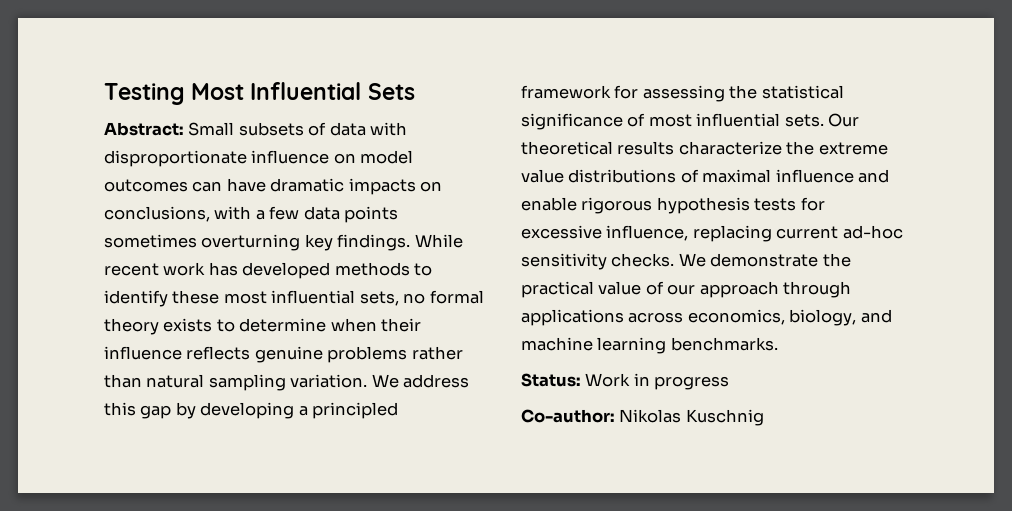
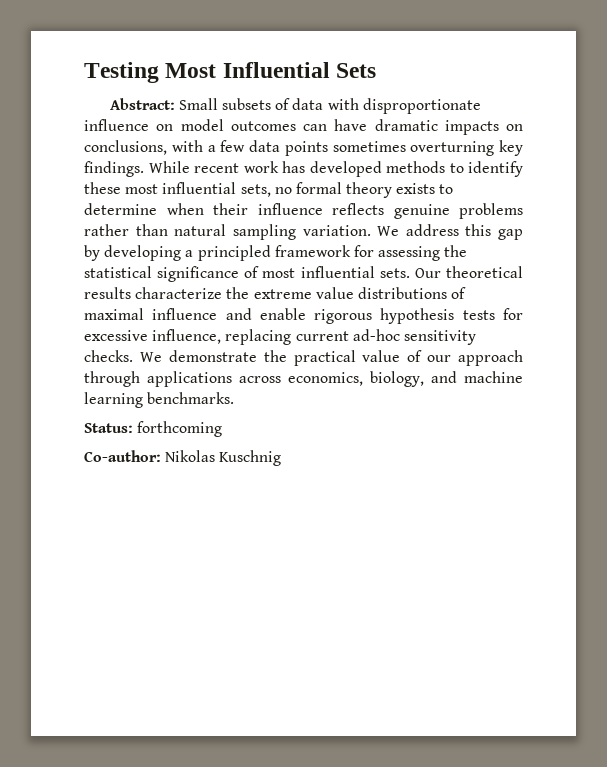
- Status: Work in progress
+ Status: forthcoming

